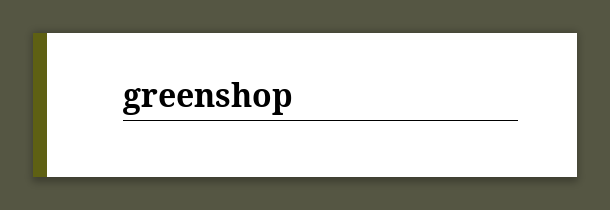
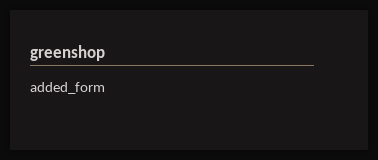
+ added_form

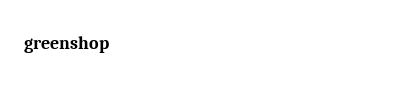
- added_form

